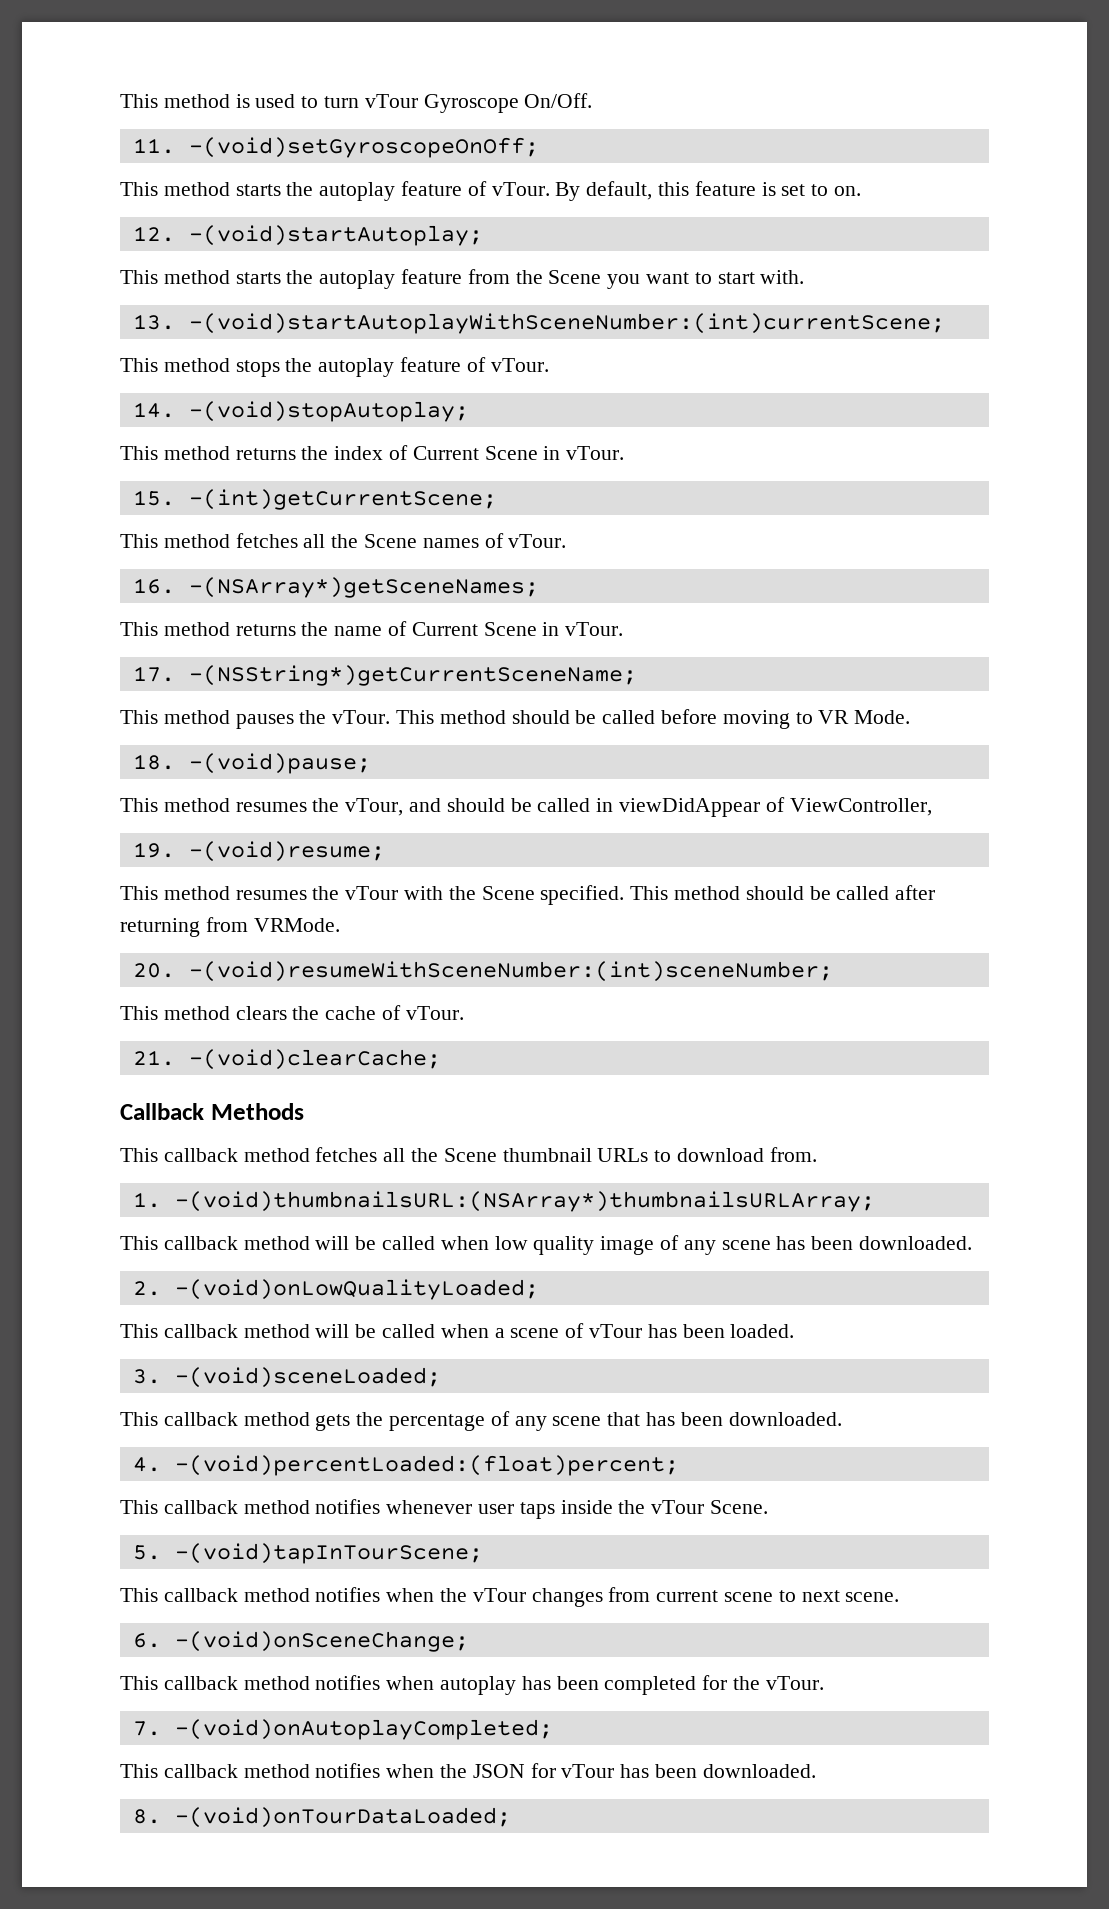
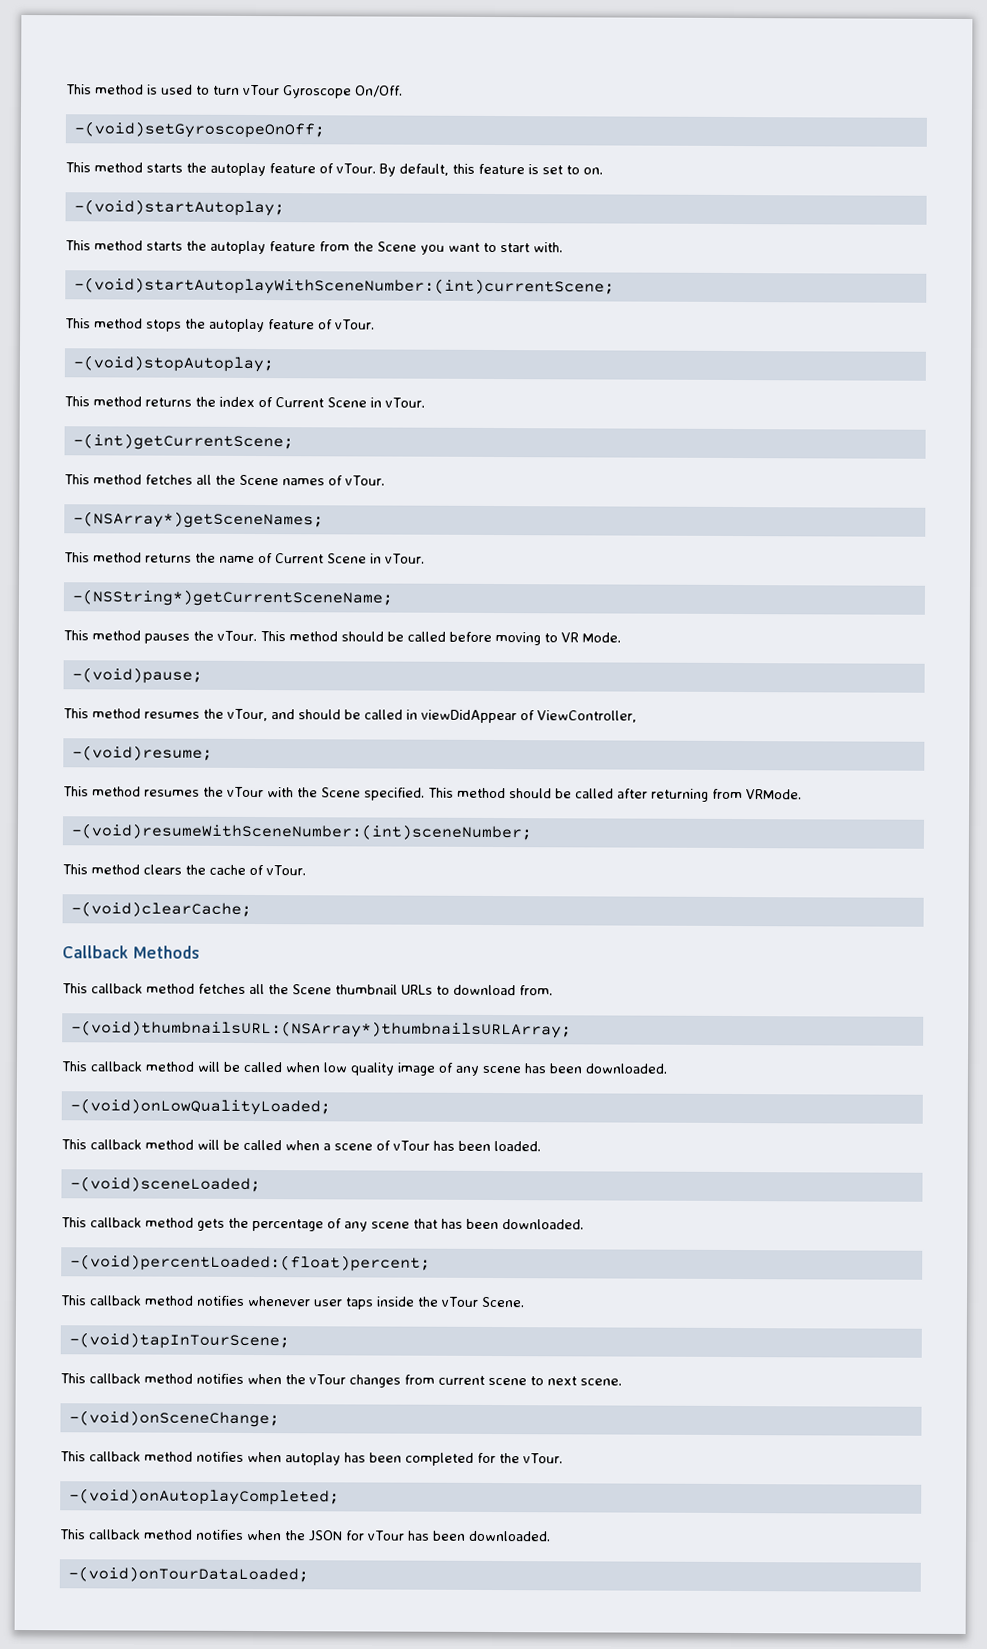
- 11. -(void)setGyroscopeOnOff;
+ -(void)setGyroscopeOnOff;
- 12. -(void)startAutoplay;
+ -(void)startAutoplay;
- 13. -(void)startAutoplayWithSceneNumber:(int)currentScene;
+ -(void)startAutoplayWithSceneNumber:(int)currentScene;
- 14. -(void)stopAutoplay;
+ -(void)stopAutoplay;
- 15. -(int)getCurrentScene;
+ -(int)getCurrentScene;
- 16. -(NSArray*)getSceneNames;
+ -(NSArray*)getSceneNames;
- 17. -(NSString*)getCurrentSceneName;
+ -(NSString*)getCurrentSceneName;
- 18. -(void)pause;
+ -(void)pause;
- 19. -(void)resume;
+ -(void)resume;
- 20. -(void)resumeWithSceneNumber:(int)sceneNumber;
+ -(void)resumeWithSceneNumber:(int)sceneNumber;
- 21. -(void)clearCache;
+ -(void)clearCache;
- 1. -(void)thumbnailsURL:(NSArray*)thumbnailsURLArray;
+ -(void)thumbnailsURL:(NSArray*)thumbnailsURLArray;
- 2. -(void)onLowQualityLoaded;
+ -(void)onLowQualityLoaded;
- 3. -(void)sceneLoaded;
+ -(void)sceneLoaded;
- 4. -(void)percentLoaded:(float)percent;
+ -(void)percentLoaded:(float)percent;
- 5. -(void)tapInTourScene;
+ -(void)tapInTourScene;
- 6. -(void)onSceneChange;
+ -(void)onSceneChange;
- 7. -(void)onAutoplayCompleted;
+ -(void)onAutoplayCompleted;
- 8. -(void)onTourDataLoaded;
+ -(void)onTourDataLoaded;

